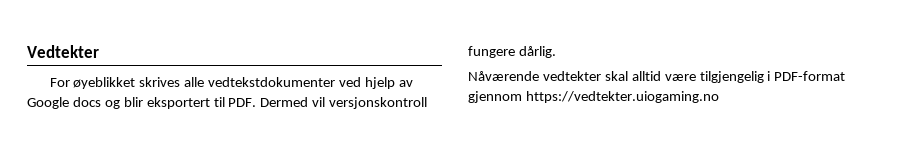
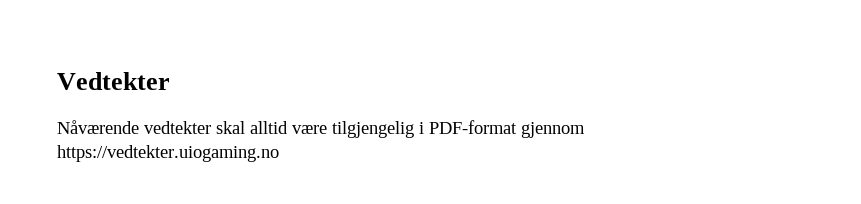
- For øyeblikket skrives alle vedtekstdokumenter ved hjelp av Google docs og blir eksportert til PDF. Dermed vil versjonskontroll fungere dårlig.

